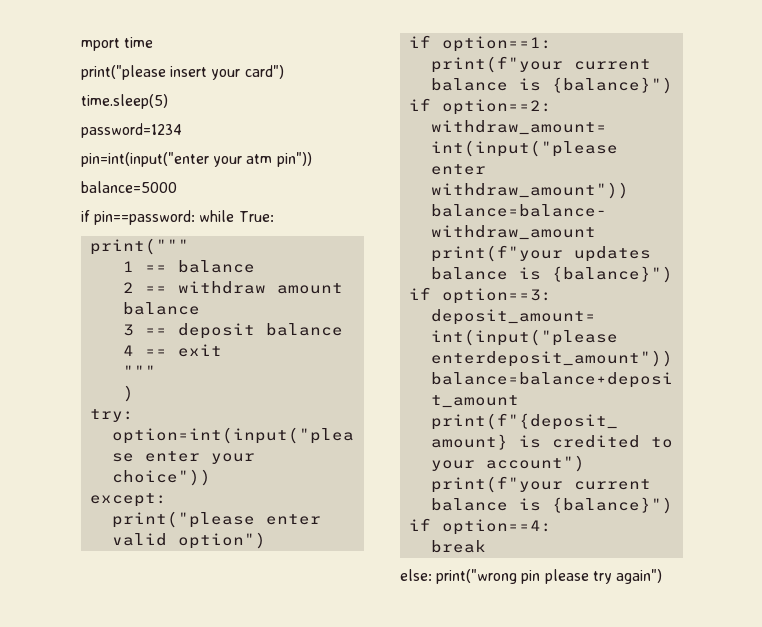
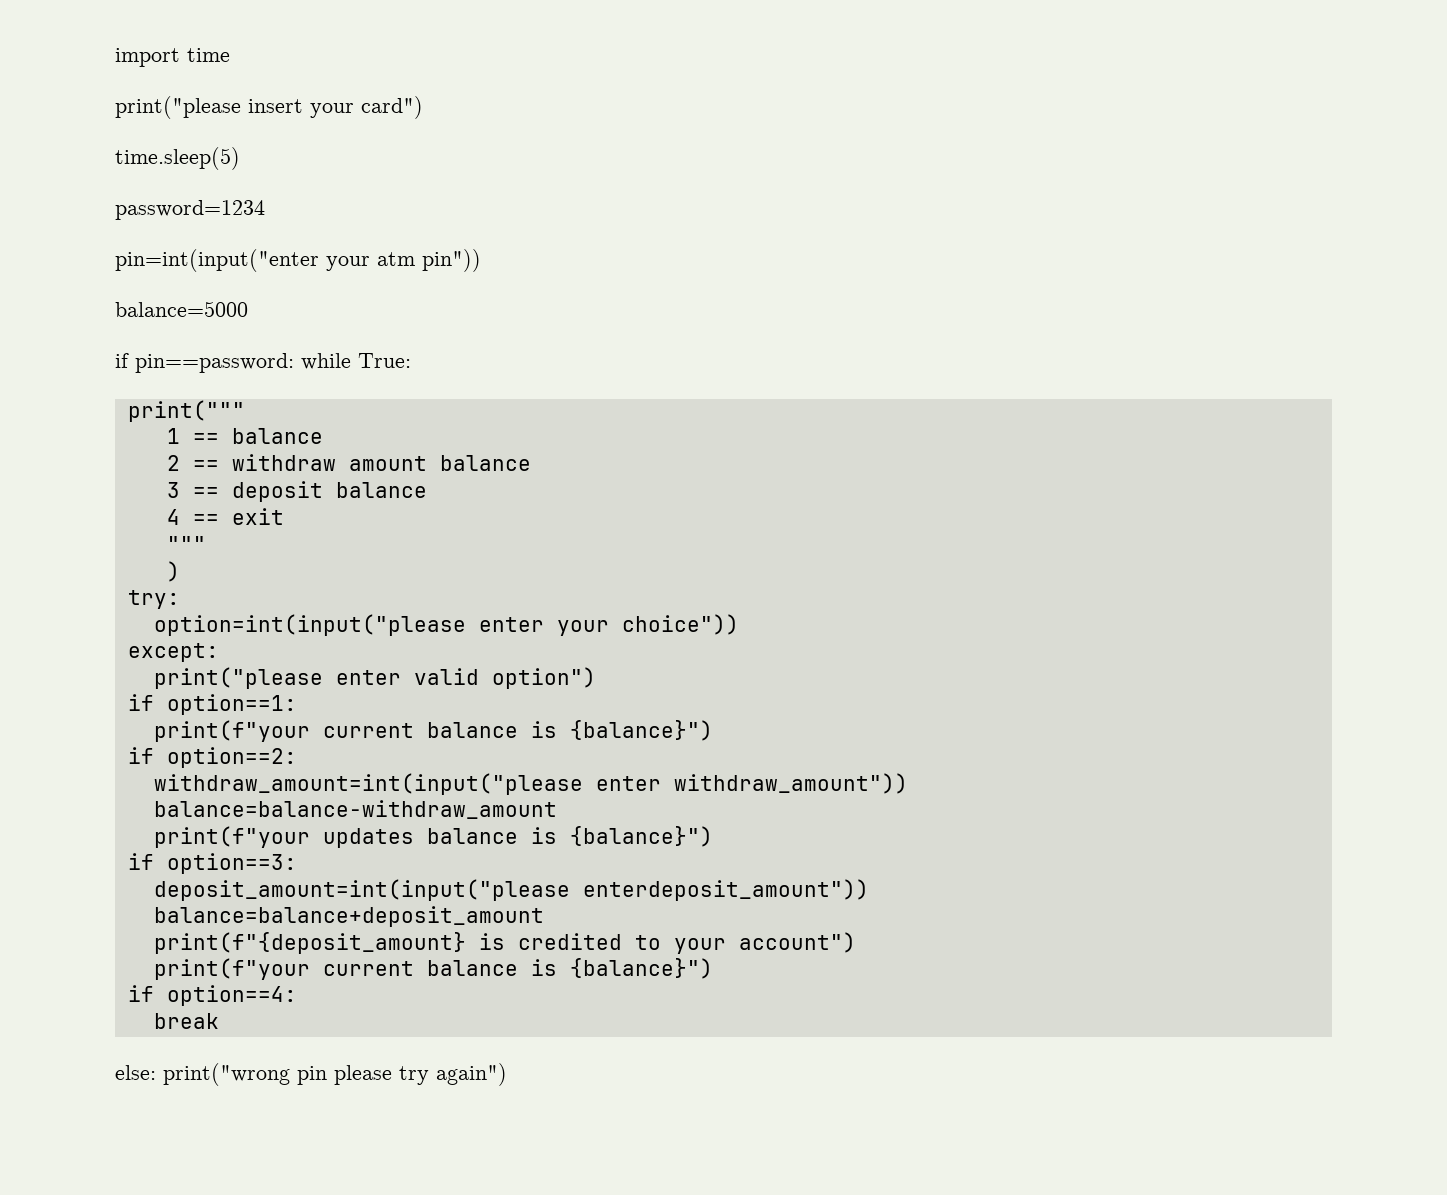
- mport time
+ import time

